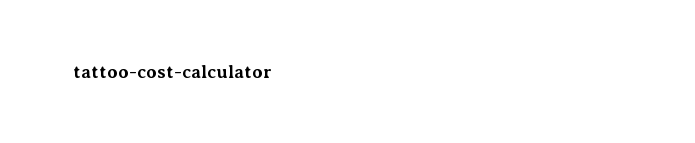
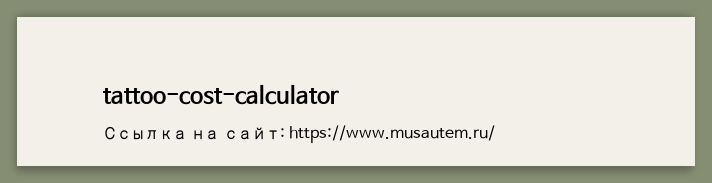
+ Ссылка на сайт: https://www.musautem.ru/

